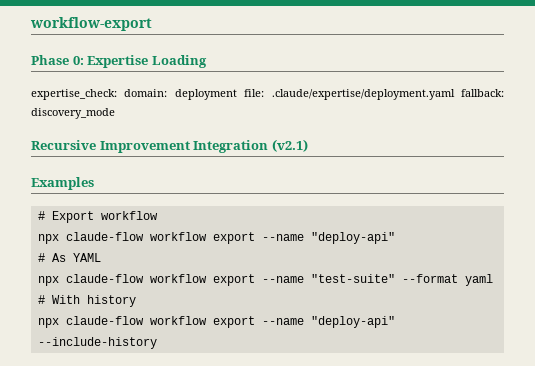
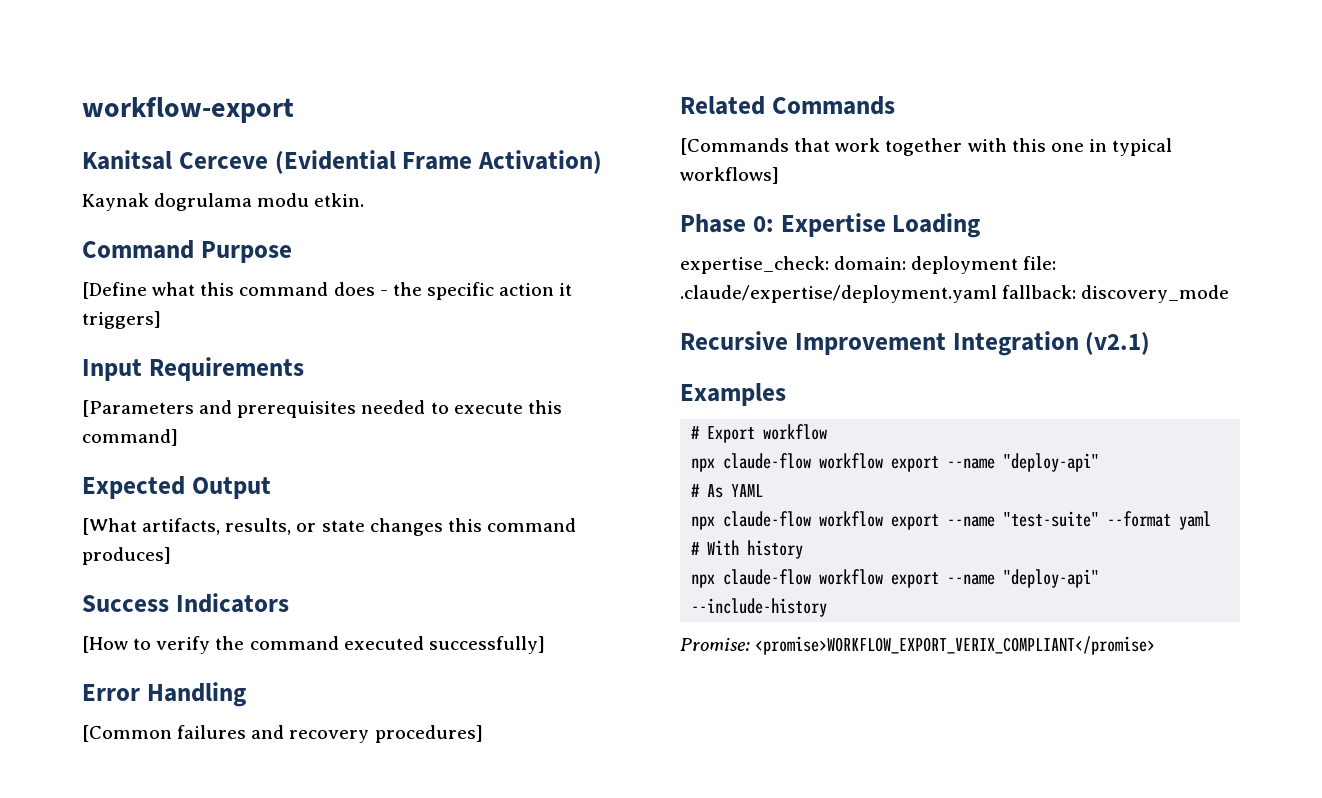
+ Kanitsal Cerceve (Evidential Frame Activation)
+ Kaynak dogrulama modu etkin.
+ Command Purpose
+ [Define what this command does - the specific action it triggers]
+ Input Requirements
+ [Parameters and prerequisites needed to execute this command]
+ Expected Output
+ [What artifacts, results, or state changes this command produces]
+ Success Indicators
+ [How to verify the command executed successfully]
+ Error Handling
+ [Common failures and recovery procedures]
+ Related Commands
+ [Commands that work together with this one in typical workflows]
+ Promise: <promise>WORKFLOW_EXPORT_VERIX_COMPLIANT</promise>

